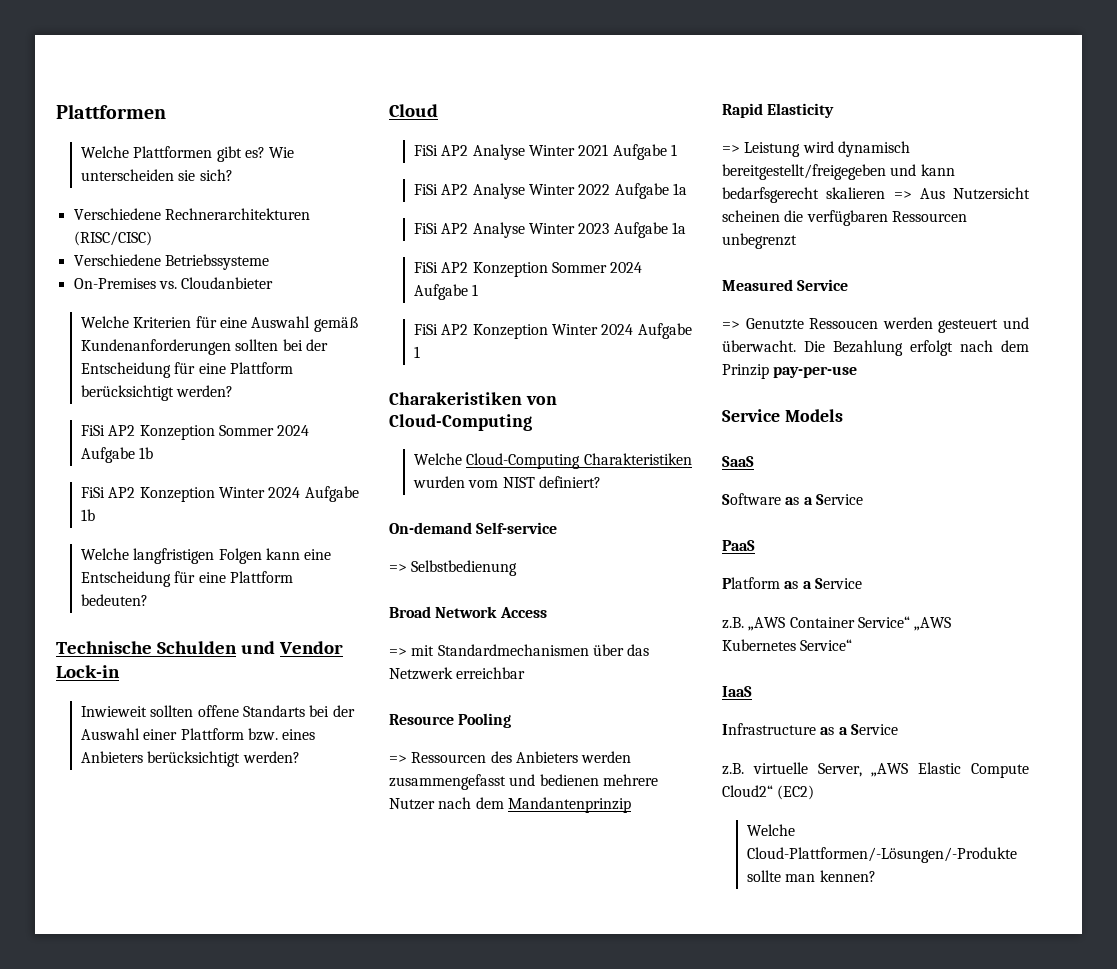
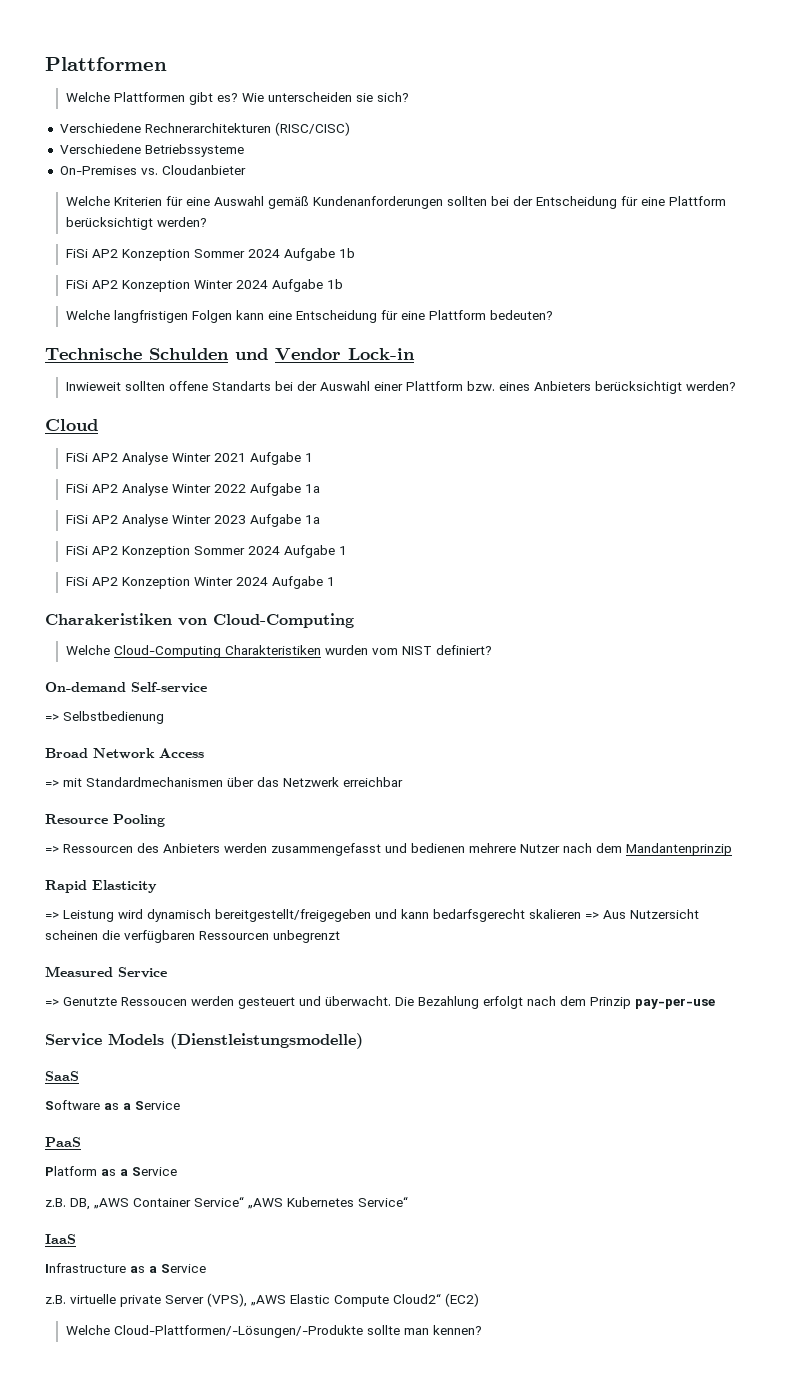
- Service Models
+ Service Models (Dienstleistungsmodelle)
- z.B. „AWS Container Service“ „AWS Kubernetes Service“
+ z.B. DB, „AWS Container Service“ „AWS Kubernetes Service“
- z.B. virtuelle Server, „AWS Elastic Compute Cloud2“ (EC2)
+ z.B. virtuelle private Server (VPS), „AWS Elastic Compute Cloud2“ (EC2)

